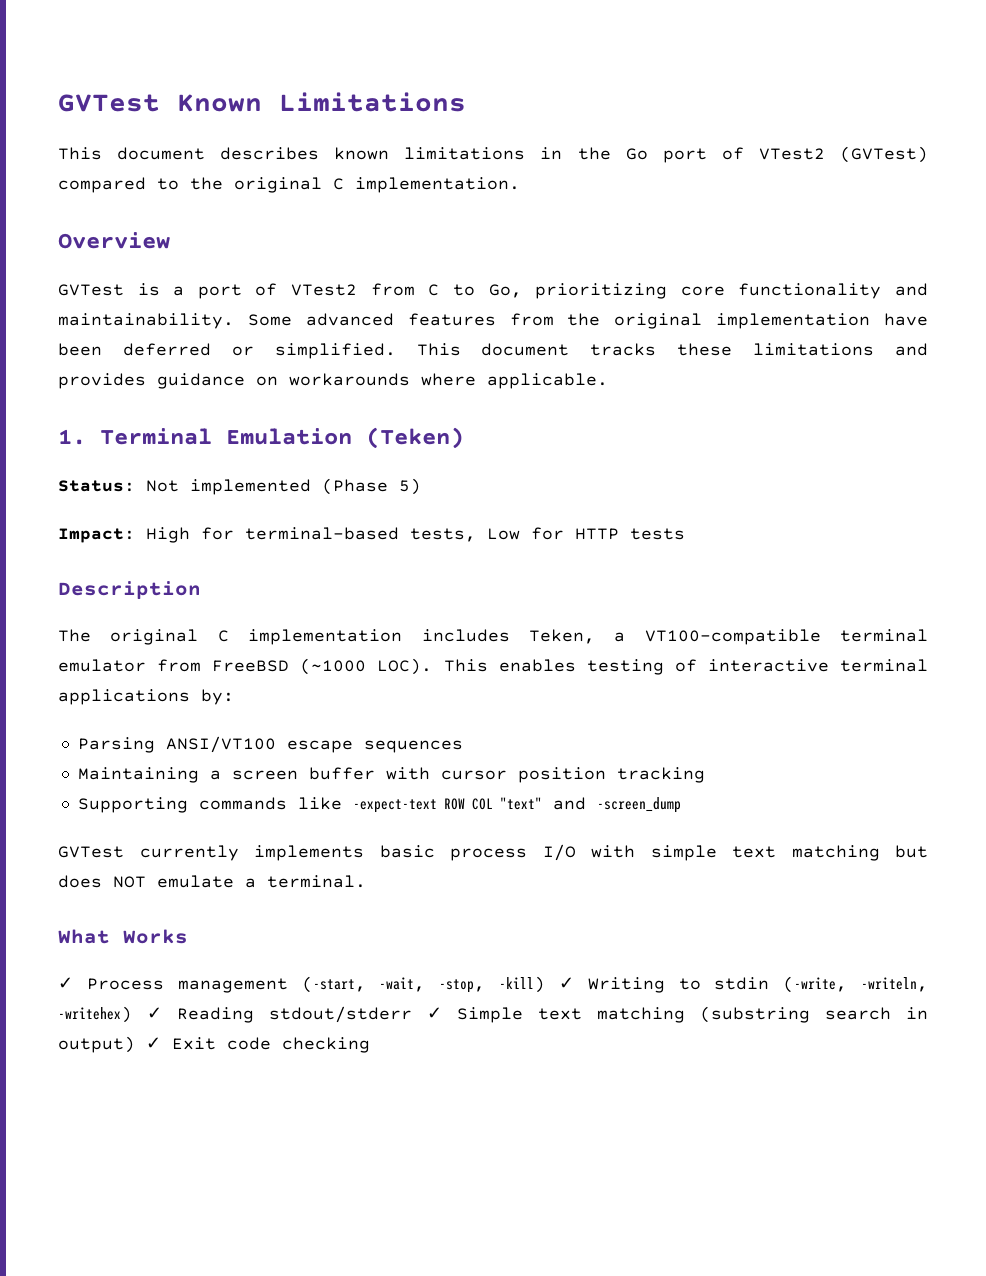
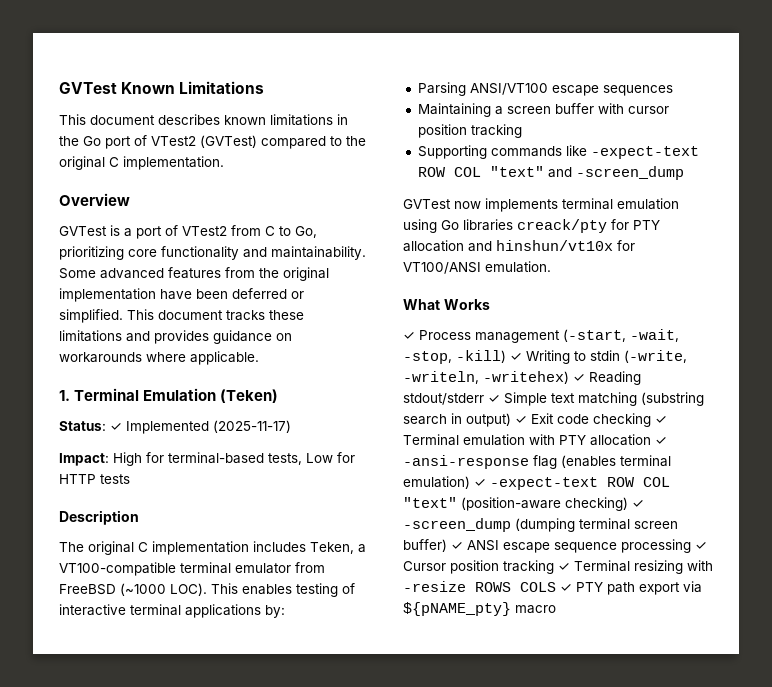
- Status: Not implemented (Phase 5)
+ Status: ✓ Implemented (2025-11-17)
- GVTest currently implements basic process I/O with simple text matching but does NOT emulate a terminal.
+ GVTest now implements terminal emulation using Go libraries creack/pty for PTY allocation and hinshun/vt10x for VT100/ANSI emulation.
- ✓ Process management (-start, -wait, -stop, -kill) ✓ Writing to stdin (-write, -writeln, -writehex) ✓ Reading stdout/stderr ✓ Simple text matching (substring search in output) ✓ Exit code checking
+ ✓ Process management (-start, -wait, -stop, -kill) ✓ Writing to stdin (-write, -writeln, -writehex) ✓ Reading stdout/stderr ✓ Simple text matching (substring search in output) ✓ Exit code checking ✓ Terminal emulation with PTY allocation ✓ -ansi-response flag (enables terminal emulation) ✓ -expect-text ROW COL "text" (position-aware checking) ✓ -screen_dump (dumping terminal screen buffer) ✓ ANSI escape sequence processing ✓ Cursor position tracking ✓ Terminal resizing with -resize ROWS COLS ✓ PTY path export via ${pNAME_pty} macro

